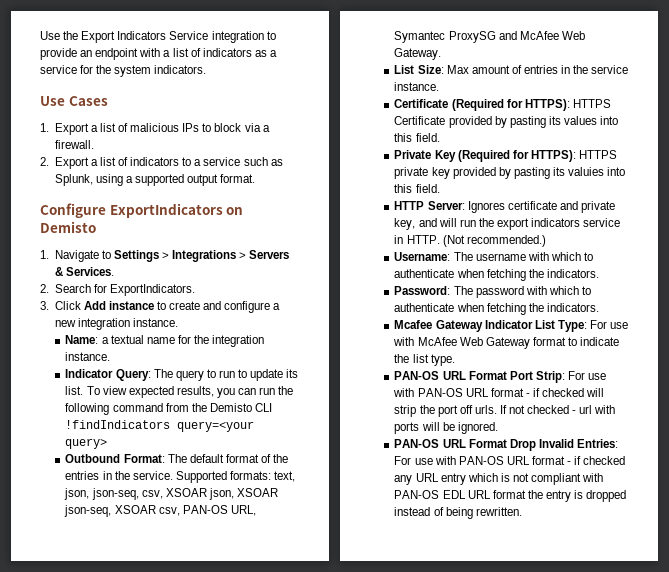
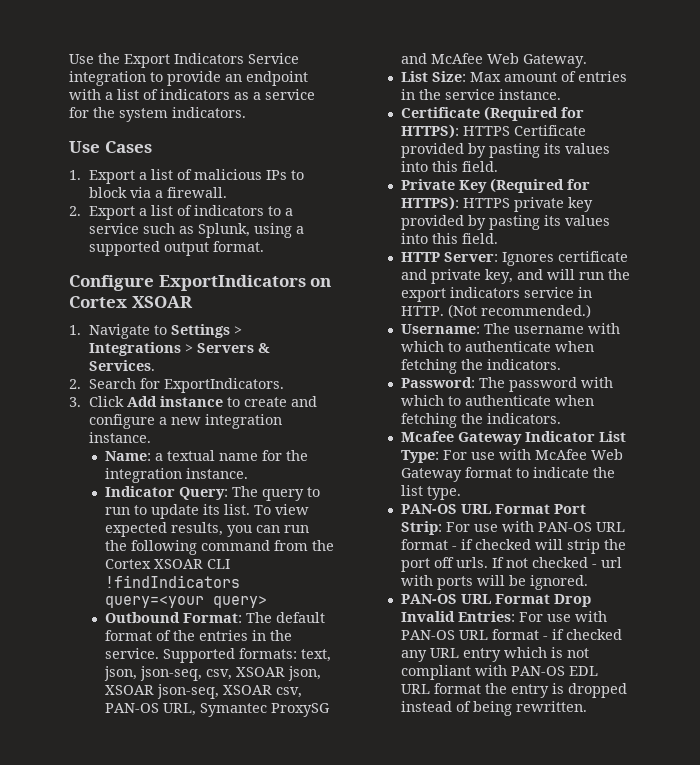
- Configure ExportIndicators on Demisto
+ Configure ExportIndicators on Cortex XSOAR
- To view expected results, you can run the following command from the Demisto CLI !findIndicators query=<your query>
+ To view expected results, you can run the following command from the Cortex XSOAR CLI !findIndicators query=<your query>
- Private Key (Required for HTTPS): HTTPS private key provided by pasting its valuies into this field.
+ Private Key (Required for HTTPS): HTTPS private key provided by pasting its values into this field.

